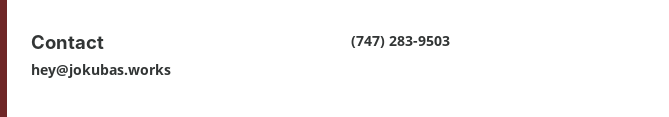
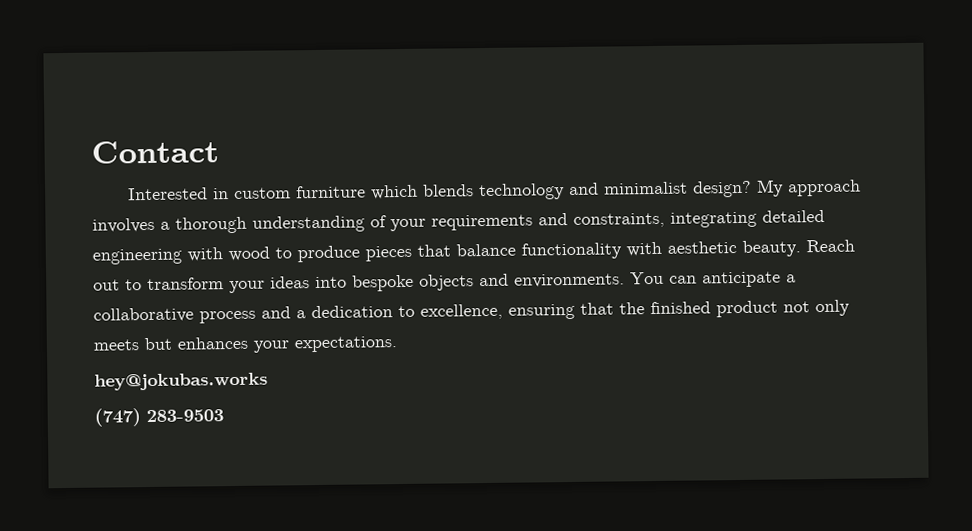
+ Interested in custom furniture which blends technology and minimalist design? My approach involves a thorough understanding of your requirements and constraints, integrating detailed engineering with wood to produce pieces that balance functionality with aesthetic beauty. Reach out to transform your ideas into bespoke objects and environments. You can anticipate a collaborative process and a dedication to excellence, ensuring that the finished product not only meets but enhances your expectations.

